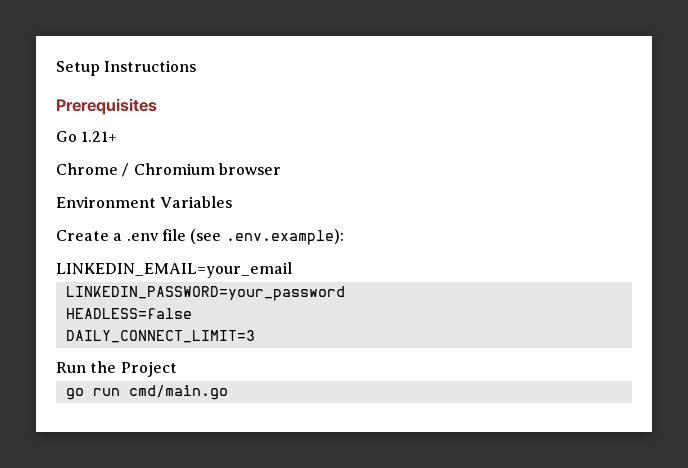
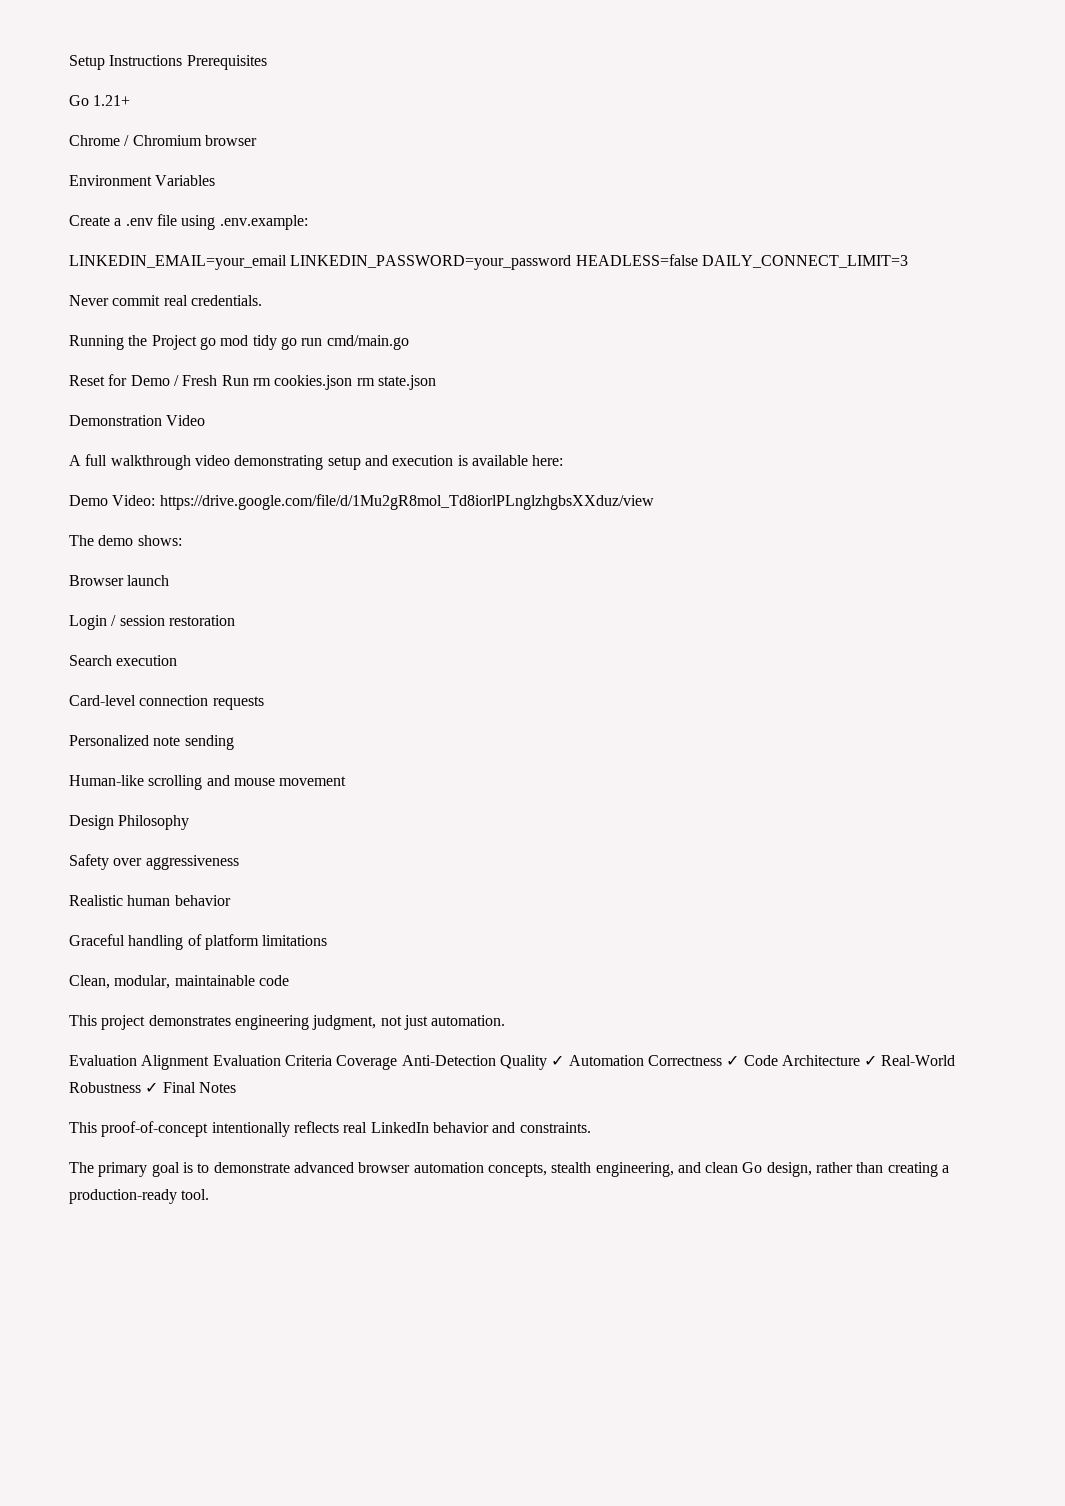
- Setup Instructions
- Prerequisites
+ Setup Instructions Prerequisites
- Create a .env file (see .env.example):
+ Create a .env file using .env.example:
- LINKEDIN_EMAIL=your_email
- LINKEDIN_PASSWORD=your_password
- HEADLESS=false
- DAILY_CONNECT_LIMIT=3
+ LINKEDIN_EMAIL=your_email LINKEDIN_PASSWORD=your_password HEADLESS=false DAILY_CONNECT_LIMIT=3
- Run the Project
- go run cmd/main.go
+ Never commit real credentials.
+ Running the Project go mod tidy go run cmd/main.go
+ Reset for Demo / Fresh Run rm cookies.json rm state.json
+ Demonstration Video
+ A full walkthrough video demonstrating setup and execution is available here:
+ Demo Video: https://drive.google.com/file/d/1Mu2gR8mol_Td8iorlPLnglzhgbsXXduz/view
+ The demo shows:
+ Browser launch
+ Login / session restoration
+ Search execution
+ Card-level connection requests
+ Personalized note sending
+ Human-like scrolling and mouse movement
+ Design Philosophy
+ Safety over aggressiveness
+ Realistic human behavior
+ Graceful handling of platform limitations
+ Clean, modular, maintainable code
+ This project demonstrates engineering judgment, not just automation.
+ Evaluation Alignment Evaluation Criteria Coverage Anti-Detection Quality ✓ Automation Correctness ✓ Code Architecture ✓ Real-World Robustness ✓ Final Notes
+ This proof-of-concept intentionally reflects real LinkedIn behavior and constraints.
+ The primary goal is to demonstrate advanced browser automation concepts, stealth engineering, and clean Go design, rather than creating a production-ready tool.

